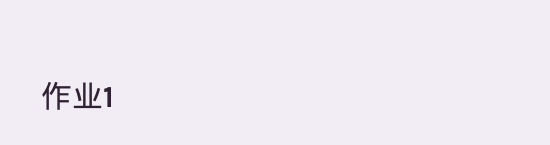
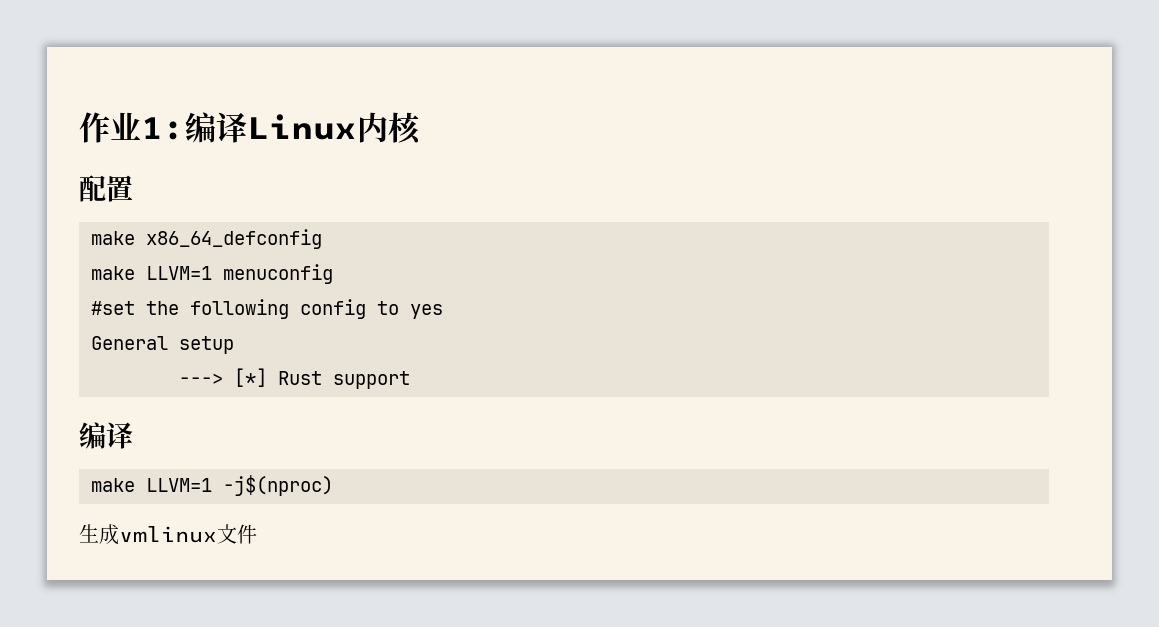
- 作业1
+ 作业1:编译Linux内核
+ 配置
+ make x86_64_defconfig
+ make LLVM=1 menuconfig
+ #set the following config to yes
+ General setup
+ ---> [*] Rust support
+ 编译
+ make LLVM=1 -j$(nproc)
+ 生成vmlinux文件

